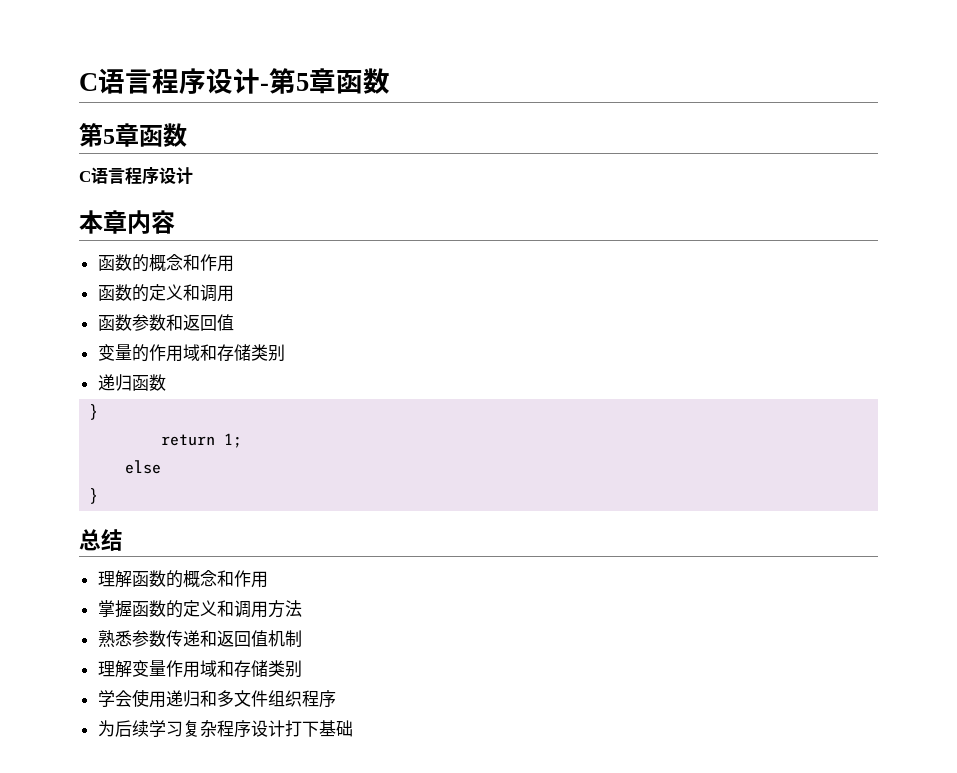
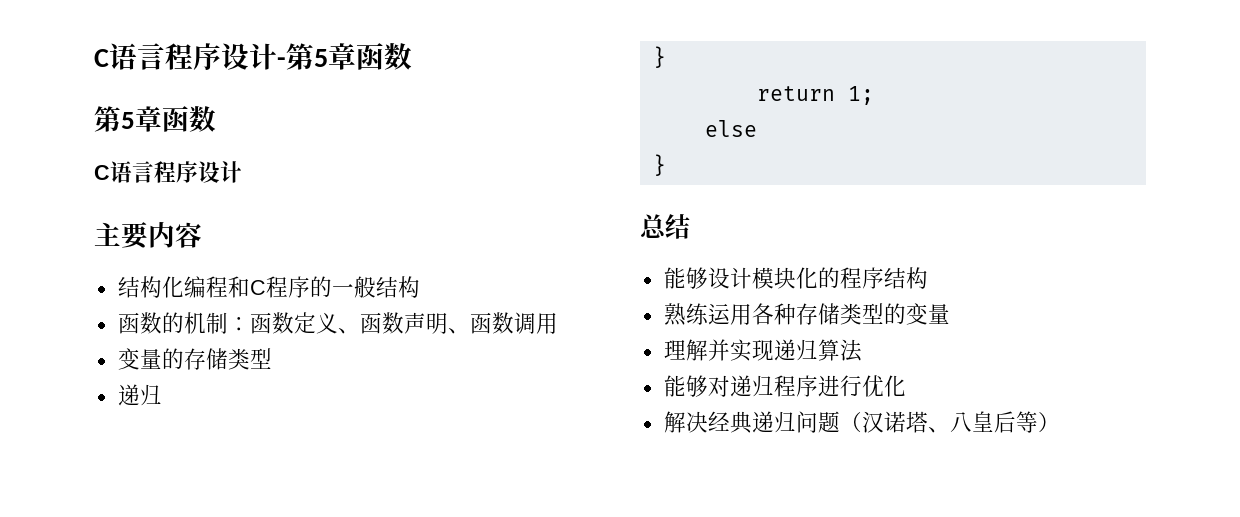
- 本章内容
- 函数的概念和作用
- 函数的定义和调用
- 函数参数和返回值
- 变量的作用域和存储类别
- 递归函数
+ 主要内容
+ 结构化编程和C程序的一般结构
+ 函数的机制：函数定义、函数声明、函数调用
+ 变量的存储类型
+ 递归
- 理解函数的概念和作用
- 掌握函数的定义和调用方法
- 熟悉参数传递和返回值机制
- 理解变量作用域和存储类别
- 学会使用递归和多文件组织程序
- 为后续学习复杂程序设计打下基础
+ 能够设计模块化的程序结构
+ 熟练运用各种存储类型的变量
+ 理解并实现递归算法
+ 能够对递归程序进行优化
+ 解决经典递归问题（汉诺塔、八皇后等）

